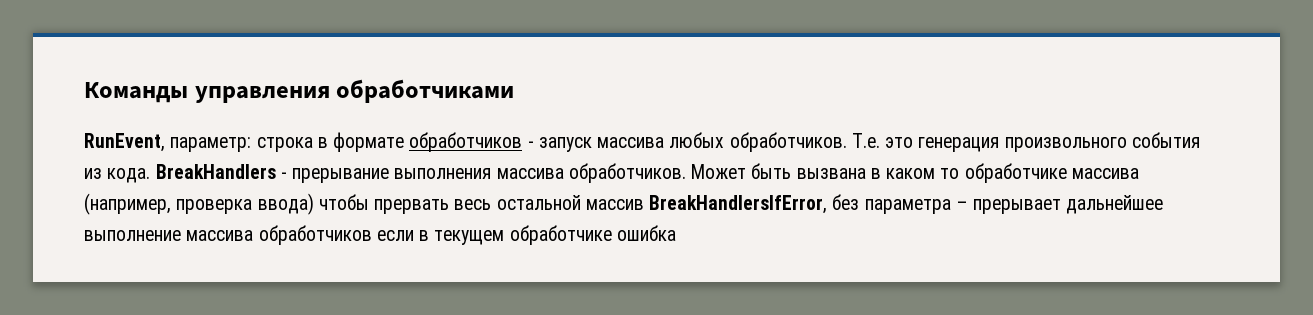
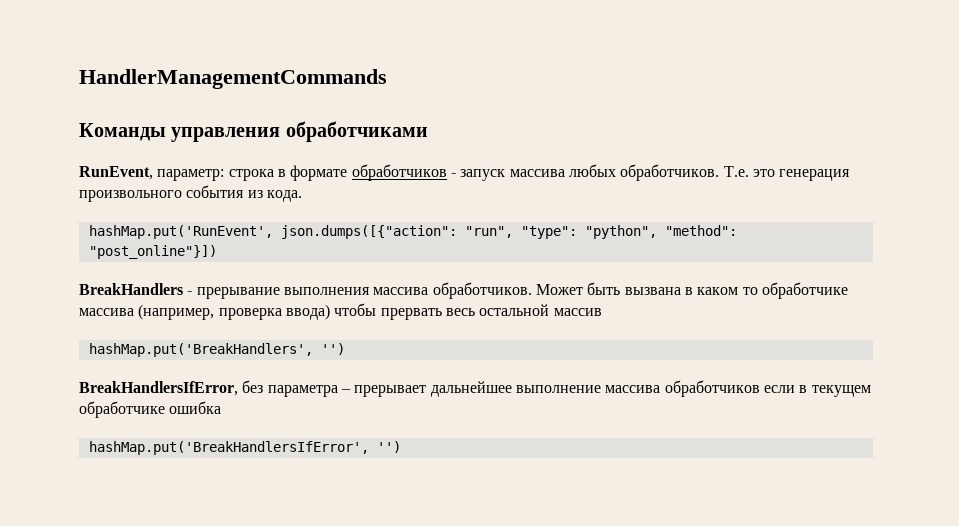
+ HandlerManagementCommands
- Т.е. это генерация произвольного события из кода. BreakHandlers - прерывание выполнения массива обработчиков.
+ Т.е. это генерация произвольного события из кода.
+ hashMap.put('RunEvent', json.dumps([{"action": "run", "type": "python", "method": "post_online"}])
+ BreakHandlers - прерывание выполнения массива обработчиков.
- Может быть вызвана в каком то обработчике массива (например, проверка ввода) чтобы прервать весь остальной массив BreakHandlersIfError, без параметра – прерывает дальнейшее выполнение массива обработчиков если в текущем обработчике ошибка
+ Может быть вызвана в каком то обработчике массива (например, проверка ввода) чтобы прервать весь остальной массив
+ hashMap.put('BreakHandlers', '')
+ BreakHandlersIfError, без параметра – прерывает дальнейшее выполнение массива обработчиков если в текущем обработчике ошибка
+ hashMap.put('BreakHandlersIfError', '')

